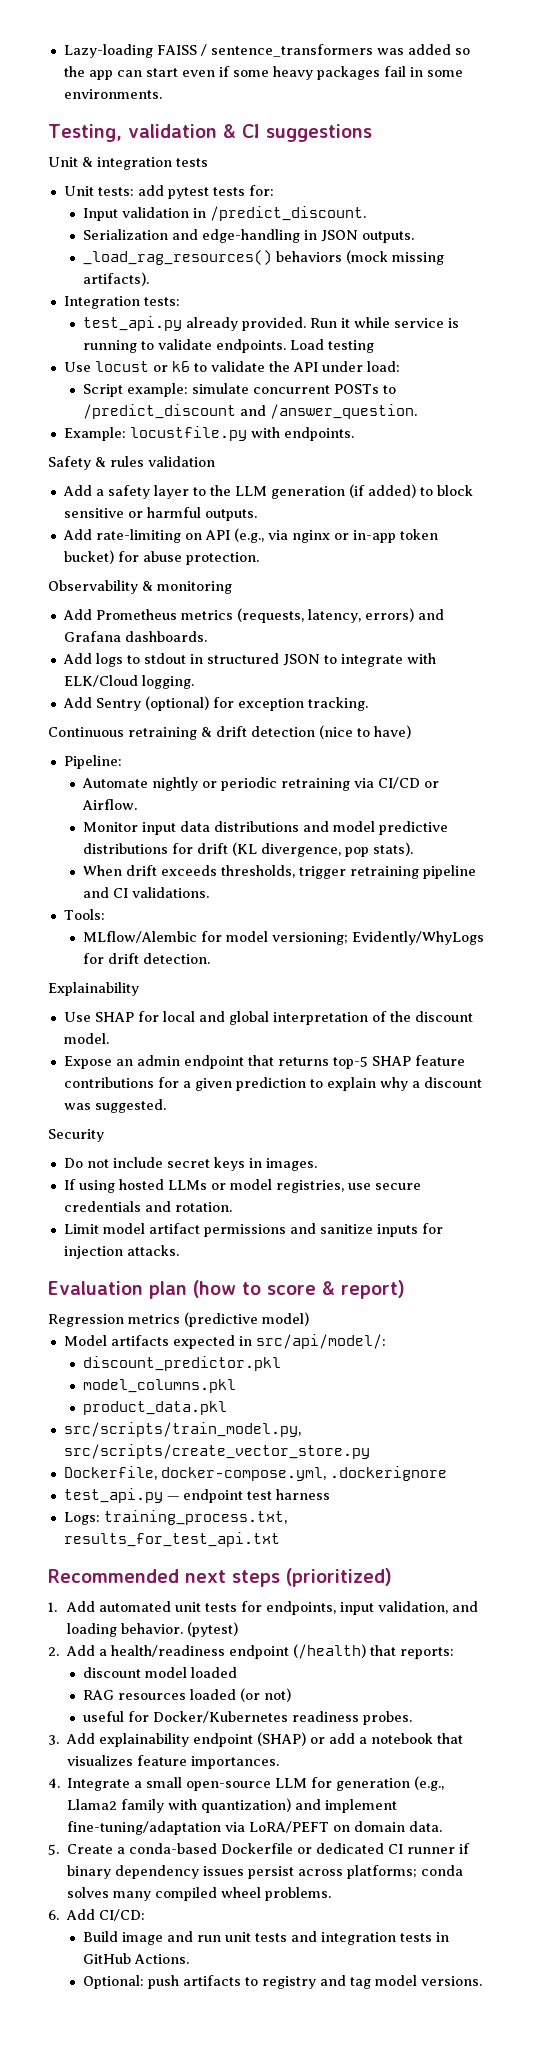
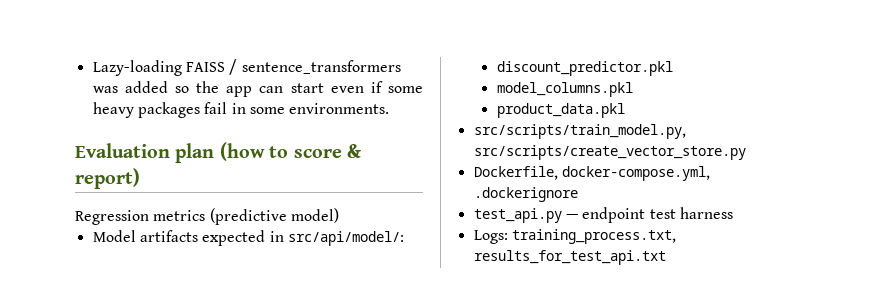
- Testing, validation & CI suggestions
- Unit & integration tests
- Unit tests: add pytest tests for:
- Input validation in /predict_discount.
- Serialization and edge-handling in JSON outputs.
- _load_rag_resources() behaviors (mock missing artifacts).
- Integration tests:
- test_api.py already provided. Run it while service is running to validate endpoints. Load testing
- Use locust or k6 to validate the API under load:
- Script example: simulate concurrent POSTs to /predict_discount and /answer_question.
- Example: locustfile.py with endpoints.
- Safety & rules validation
- Add a safety layer to the LLM generation (if added) to block sensitive or harmful outputs.
- Add rate-limiting on API (e.g., via nginx or in-app token bucket) for abuse protection.
- Observability & monitoring
- Add Prometheus metrics (requests, latency, errors) and Grafana dashboards.
- Add logs to stdout in structured JSON to integrate with ELK/Cloud logging.
- Add Sentry (optional) for exception tracking.
- Continuous retraining & drift detection (nice to have)
- Pipeline:
- Automate nightly or periodic retraining via CI/CD or Airflow.
- Monitor input data distributions and model predictive distributions for drift (KL divergence, pop stats).
- When drift exceeds thresholds, trigger retraining pipeline and CI validations.
- Tools:
- MLflow/Alembic for model versioning; Evidently/WhyLogs for drift detection.
- Explainability
- Use SHAP for local and global interpretation of the discount model.
- Expose an admin endpoint that returns top-5 SHAP feature contributions for a given prediction to explain why a discount was suggested.
- Security
- Do not include secret keys in images.
- If using hosted LLMs or model registries, use secure credentials and rotation.
- Limit model artifact permissions and sanitize inputs for injection attacks.
- Recommended next steps (prioritized)
- 1. Add automated unit tests for endpoints, input validation, and loading behavior. (pytest)
- 2. Add a health/readiness endpoint (/health) that reports:
- discount model loaded
- RAG resources loaded (or not)
- useful for Docker/Kubernetes readiness probes.
- 3. Add explainability endpoint (SHAP) or add a notebook that visualizes feature importances.
- 4. Integrate a small open-source LLM for generation (e.g., Llama2 family with quantization) and implement fine-tuning/adaptation via LoRA/PEFT on domain data.
- 5. Create a conda-based Dockerfile or dedicated CI runner if binary dependency issues persist across platforms; conda solves many compiled wheel problems.
- 6. Add CI/CD:
- Build image and run unit tests and integration tests in GitHub Actions.
- Optional: push artifacts to registry and tag model versions.

